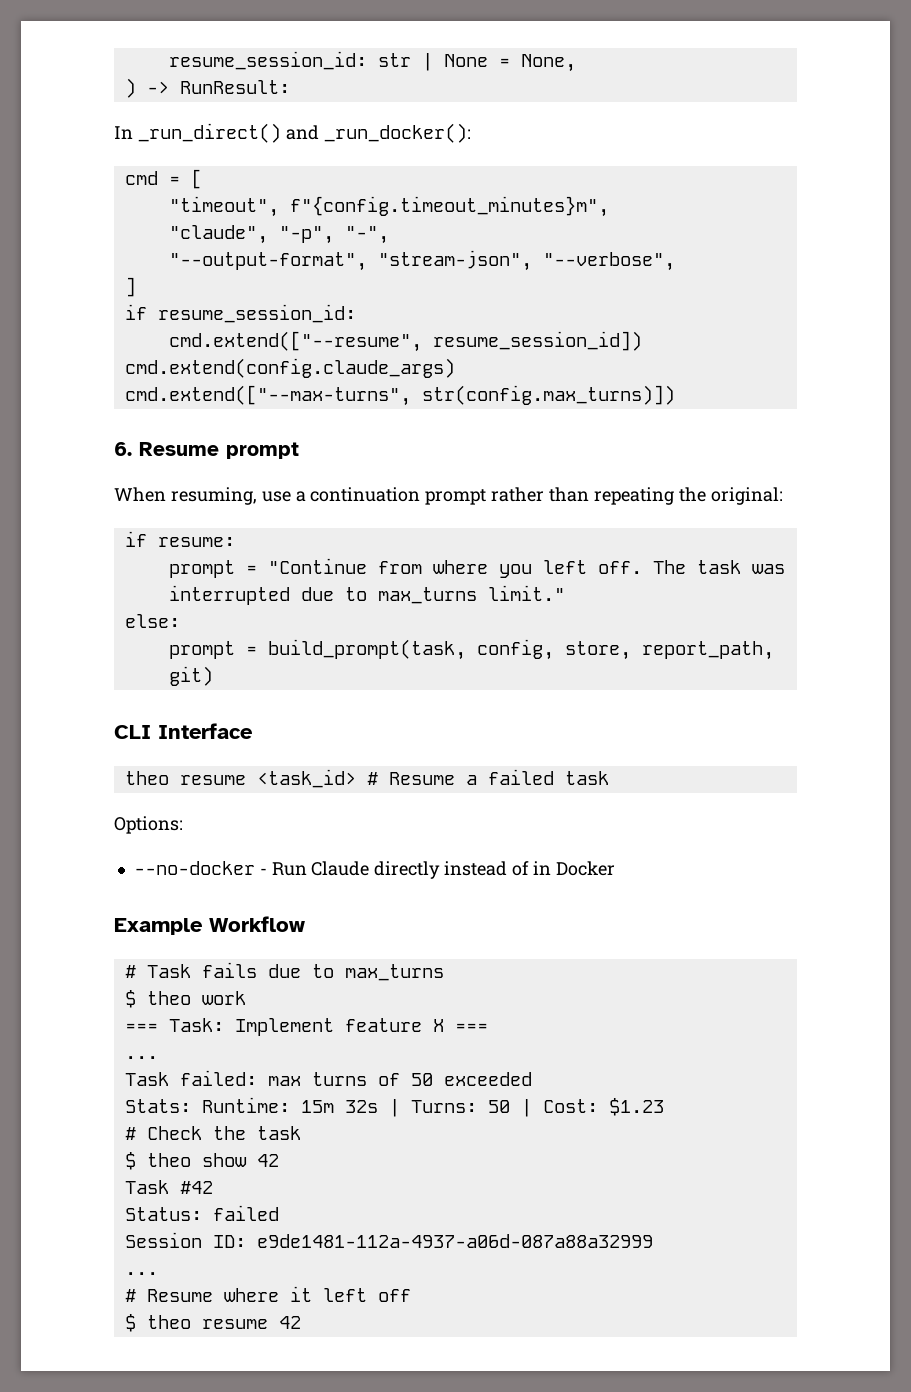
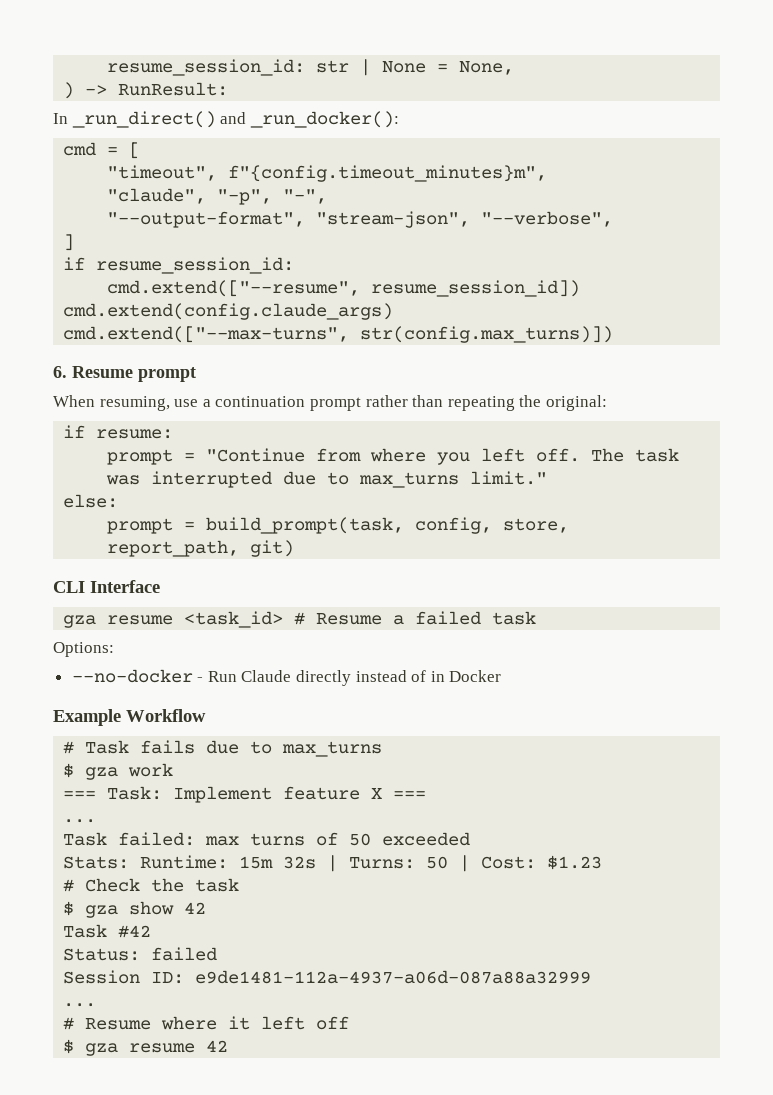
- theo resume <task_id> # Resume a failed task
+ gza resume <task_id> # Resume a failed task
- $ theo work
+ $ gza work
- $ theo show 42
+ $ gza show 42
- $ theo resume 42
+ $ gza resume 42

